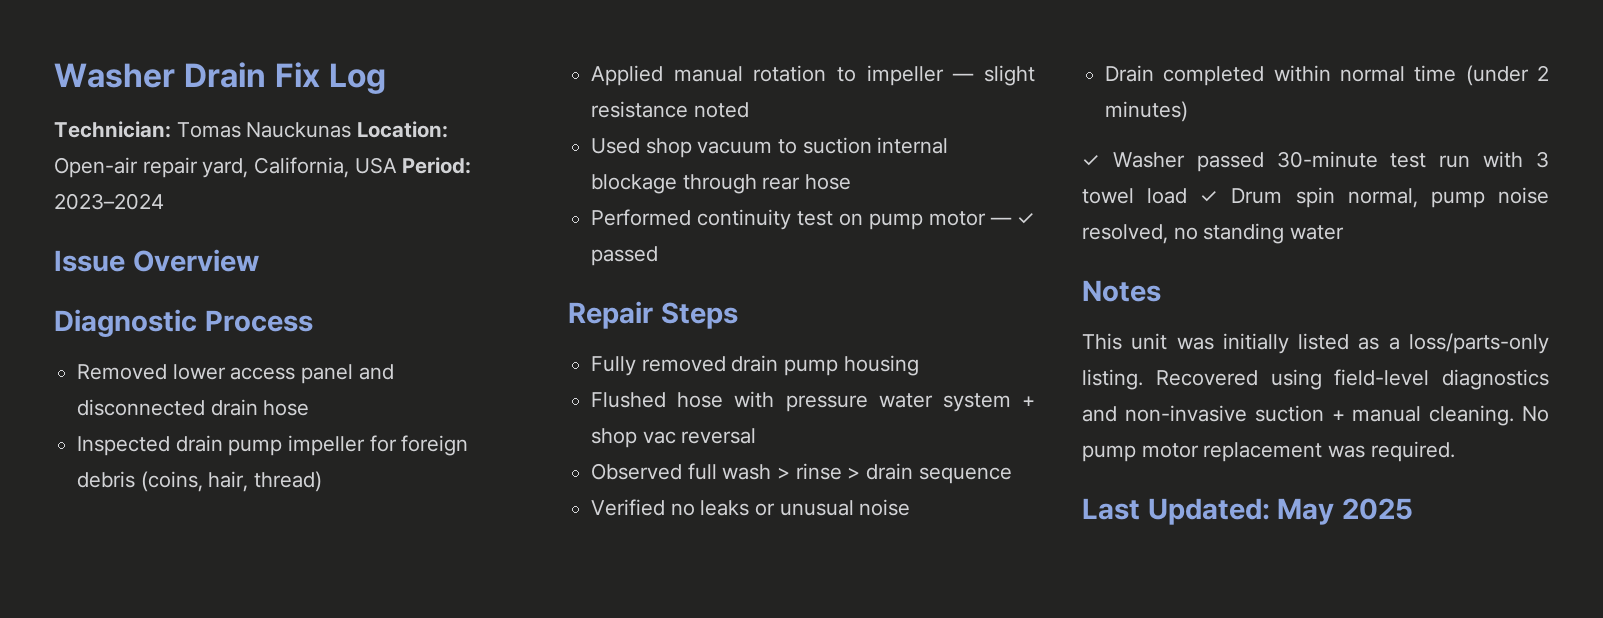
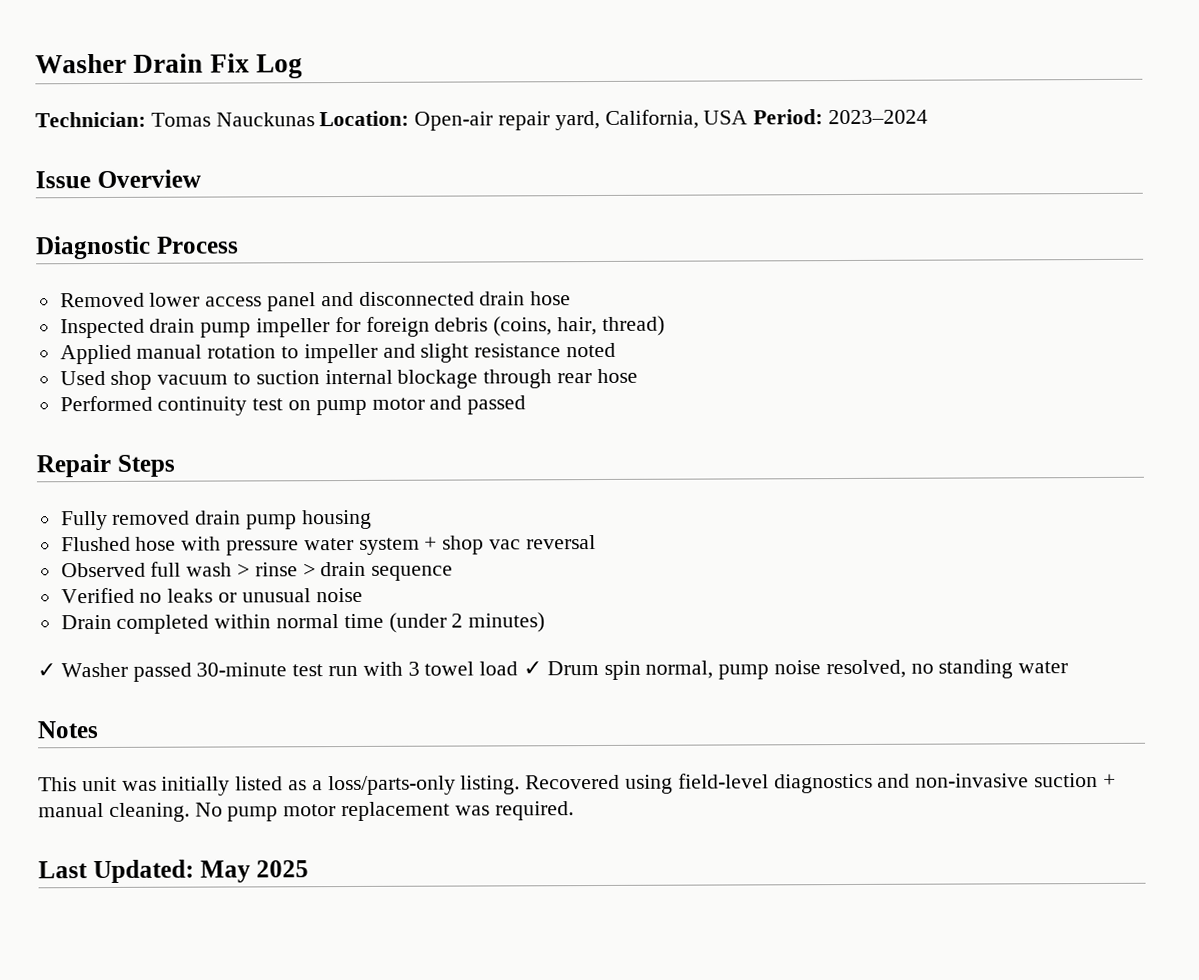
- Applied manual rotation to impeller — slight resistance noted
+ Applied manual rotation to impeller and slight resistance noted
- Performed continuity test on pump motor — ✓ passed
+ Performed continuity test on pump motor and passed

